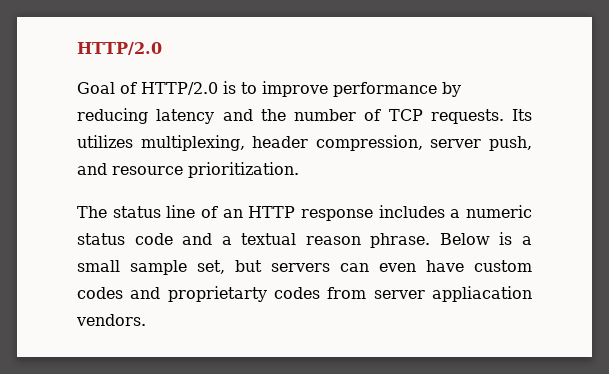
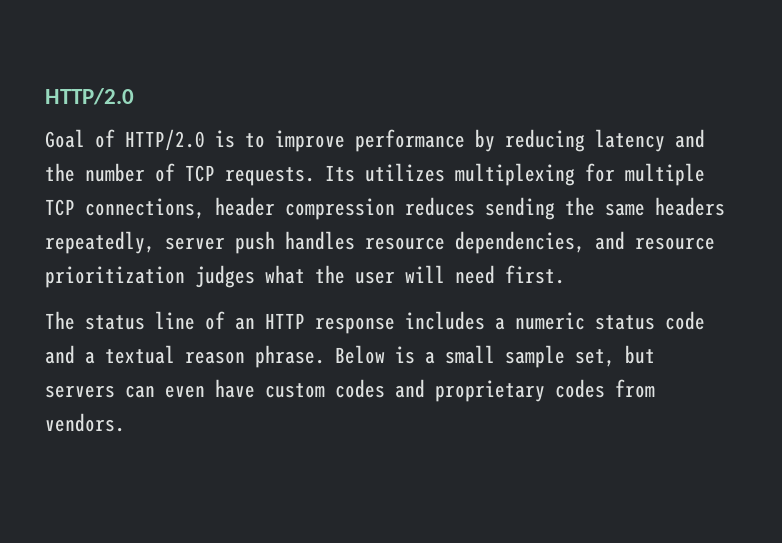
- Its utilizes multiplexing, header compression, server push, and resource prioritization.
+ Its utilizes multiplexing for multiple TCP connections, header compression reduces sending the same headers repeatedly, server push handles resource dependencies, and resource prioritization judges what the user will need first.
- Below is a small sample set, but servers can even have custom codes and proprietarty codes from server appliacation vendors.
+ Below is a small sample set, but servers can even have custom codes and proprietary codes from vendors.

